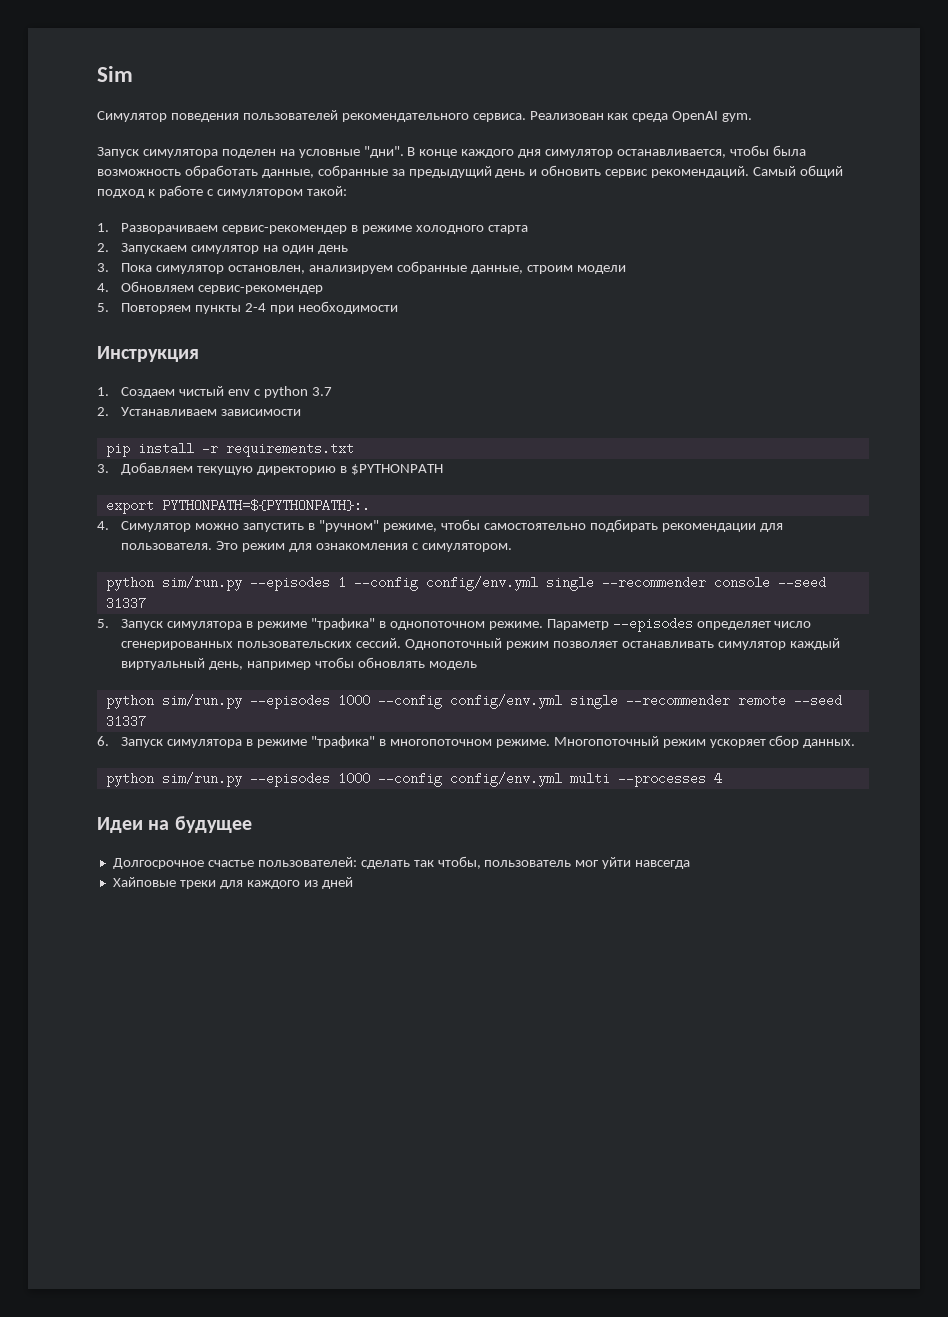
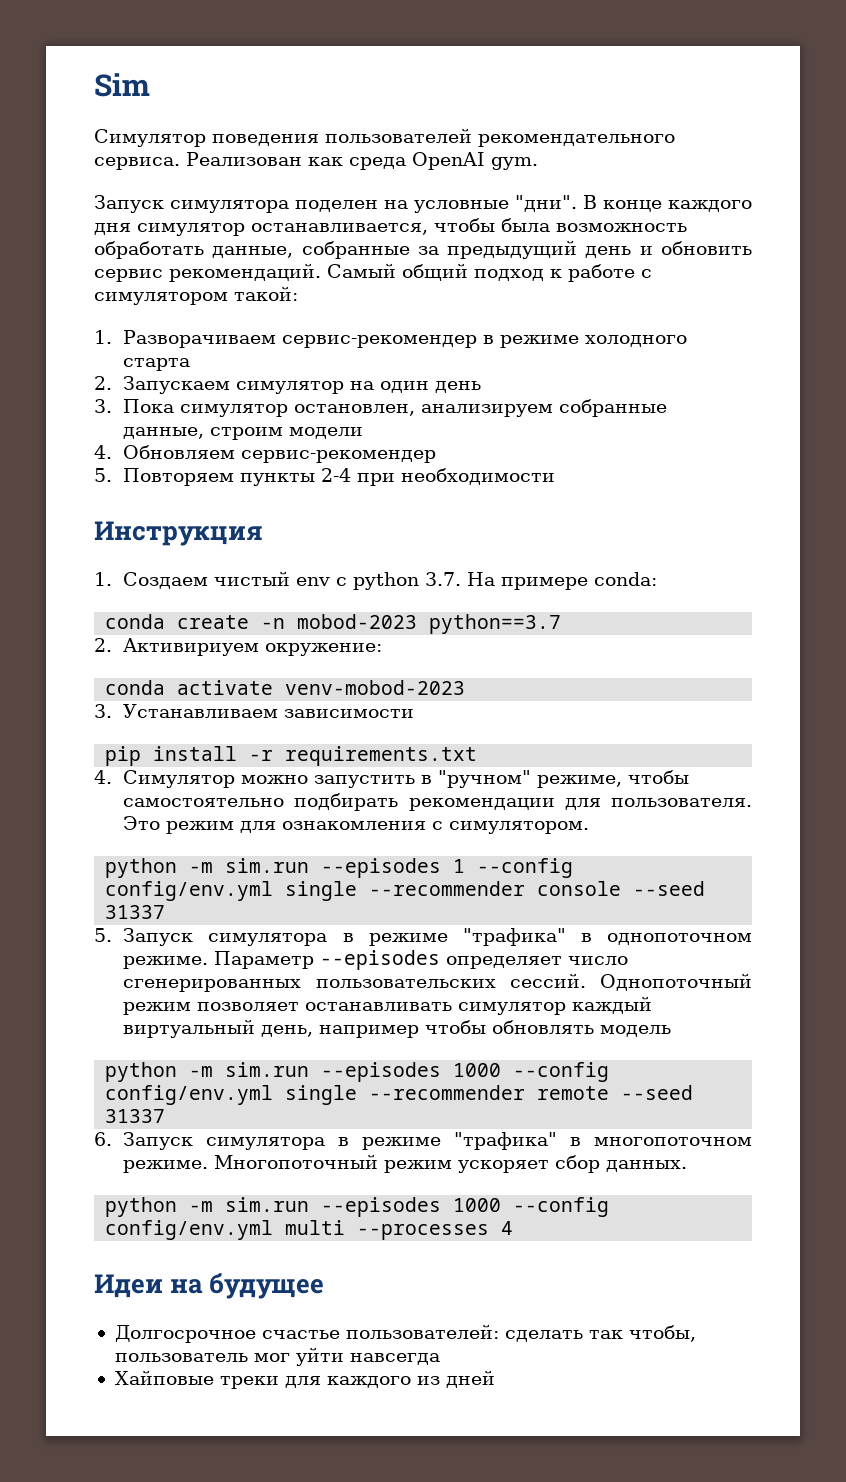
- 1. Создаем чистый env с python 3.7
- 2. Устанавливаем зависимости
+ 1. Создаем чистый env с python 3.7. На примере conda:
+ conda create -n mobod-2023 python==3.7
+ 2. Активириуем окружение:
+ conda activate venv-mobod-2023
+ 3. Устанавливаем зависимости
- 3. Добавляем текущую директорию в $PYTHONPATH
- export PYTHONPATH=${PYTHONPATH}:.
- python sim/run.py --episodes 1 --config config/env.yml single --recommender console --seed 31337
+ python -m sim.run --episodes 1 --config config/env.yml single --recommender console --seed 31337
- python sim/run.py --episodes 1000 --config config/env.yml single --recommender remote --seed 31337
+ python -m sim.run --episodes 1000 --config config/env.yml single --recommender remote --seed 31337
- python sim/run.py --episodes 1000 --config config/env.yml multi --processes 4
+ python -m sim.run --episodes 1000 --config config/env.yml multi --processes 4

